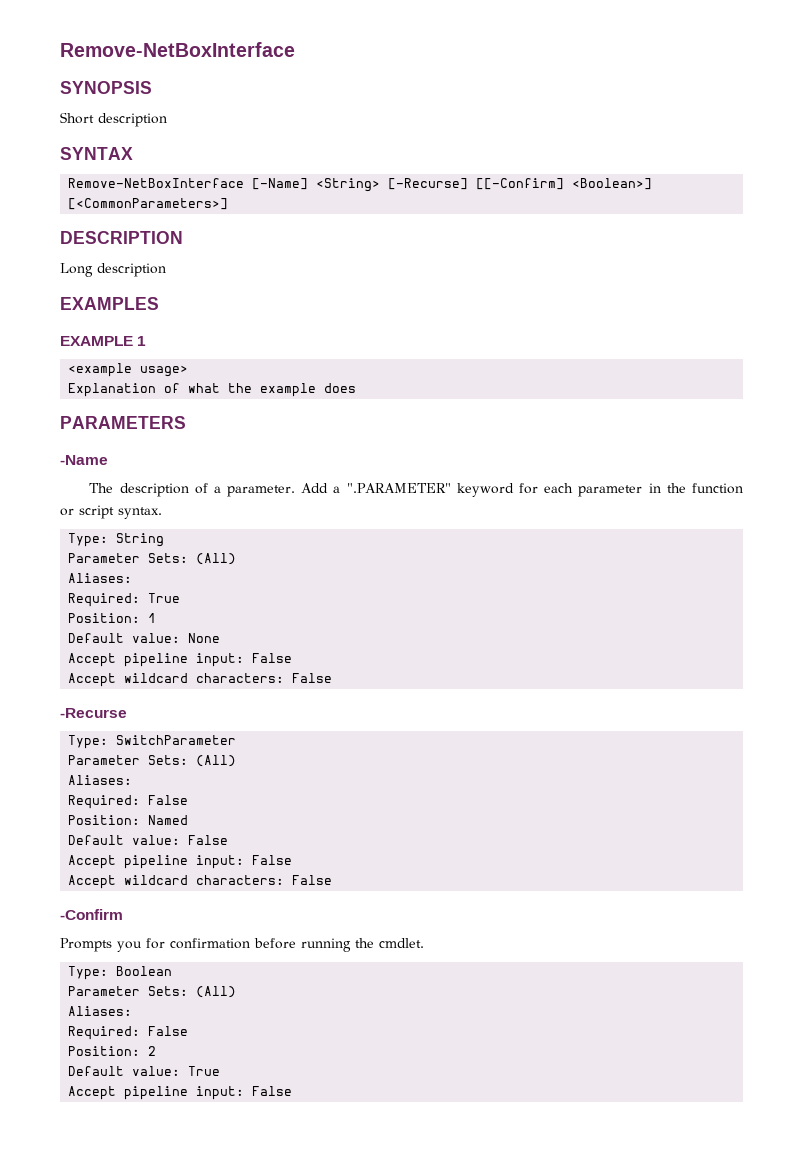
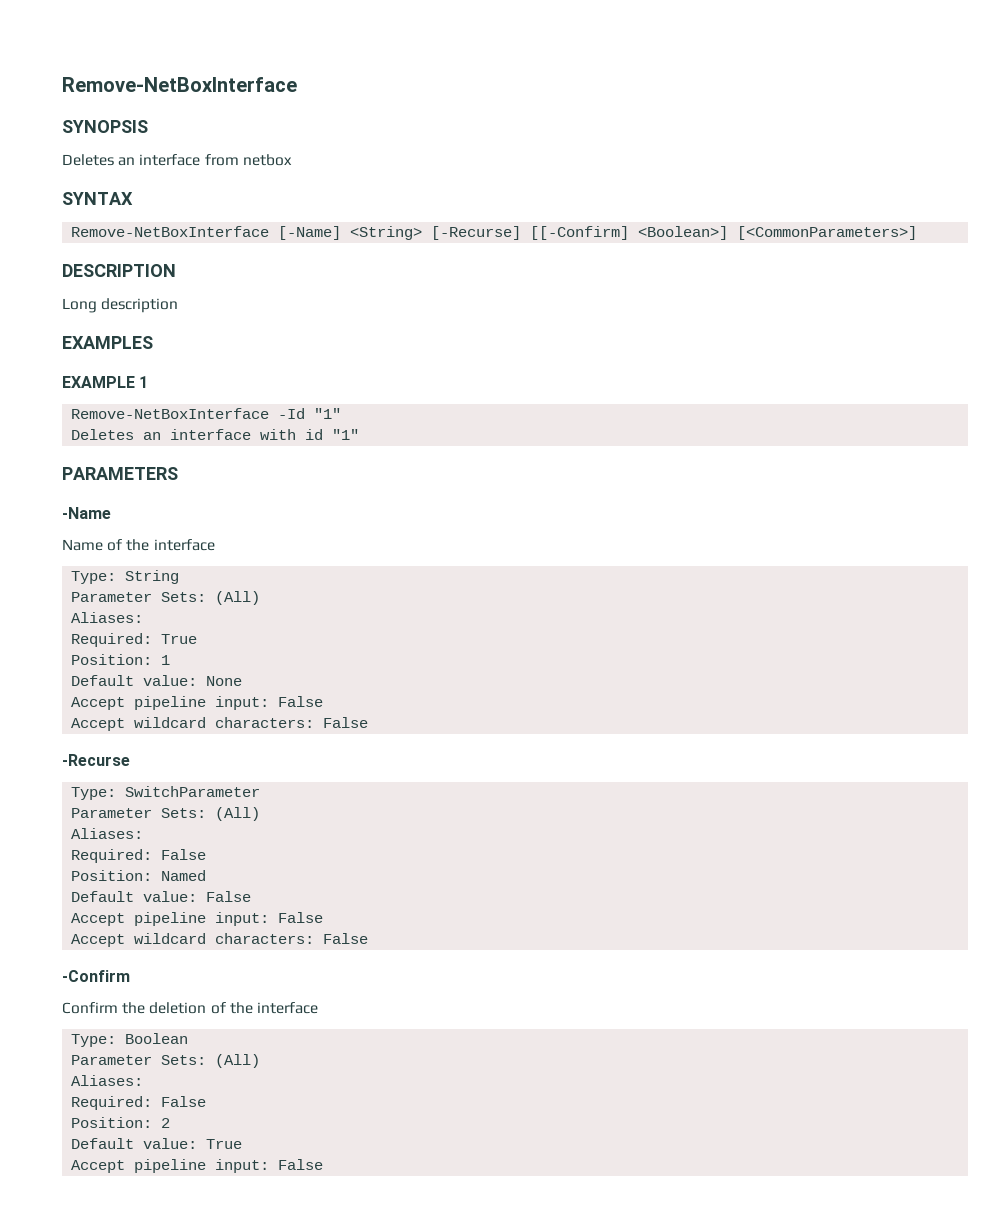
- Short description
+ Deletes an interface from netbox
- <example usage>
- Explanation of what the example does
+ Remove-NetBoxInterface -Id "1"
+ Deletes an interface with id "1"
  PARAMETERS
  -Name
- The description of a parameter. Add a ".PARAMETER" keyword for each parameter in the function or script syntax.
+ Name of the interface
- Prompts you for confirmation before running the cmdlet.
+ Confirm the deletion of the interface

